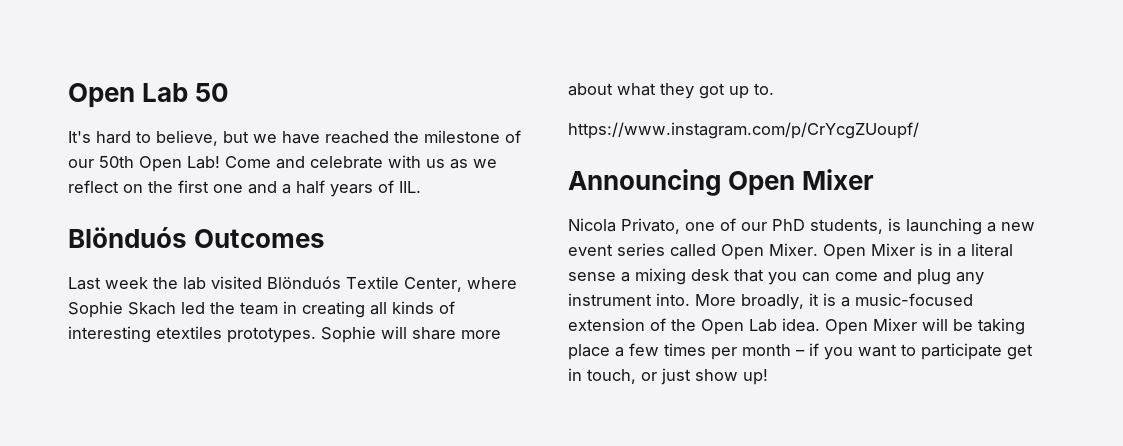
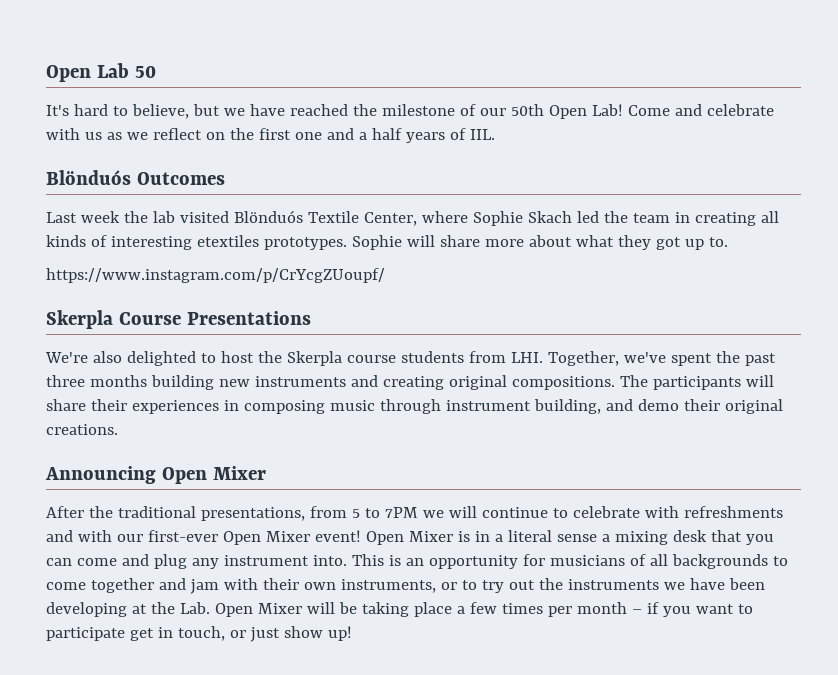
+ Skerpla Course Presentations
+ We're also delighted to host the Skerpla course students from LHI. Together, we've spent the past three months building new instruments and creating original compositions. The participants will share their experiences in composing music through instrument building, and demo their original creations.
  Announcing Open Mixer
- Nicola Privato, one of our PhD students, is launching a new event series called Open Mixer.
+ After the traditional presentations, from 5 to 7PM we will continue to celebrate with refreshments and with our first-ever Open Mixer event!
- More broadly, it is a music-focused extension of the Open Lab idea. Open Mixer will be taking place a few times per month – if you want to participate get in touch, or just show up!
+ This is an opportunity for musicians of all backgrounds to come together and jam with their own instruments, or to try out the instruments we have been developing at the Lab. Open Mixer will be taking place a few times per month – if you want to participate get in touch, or just show up!

